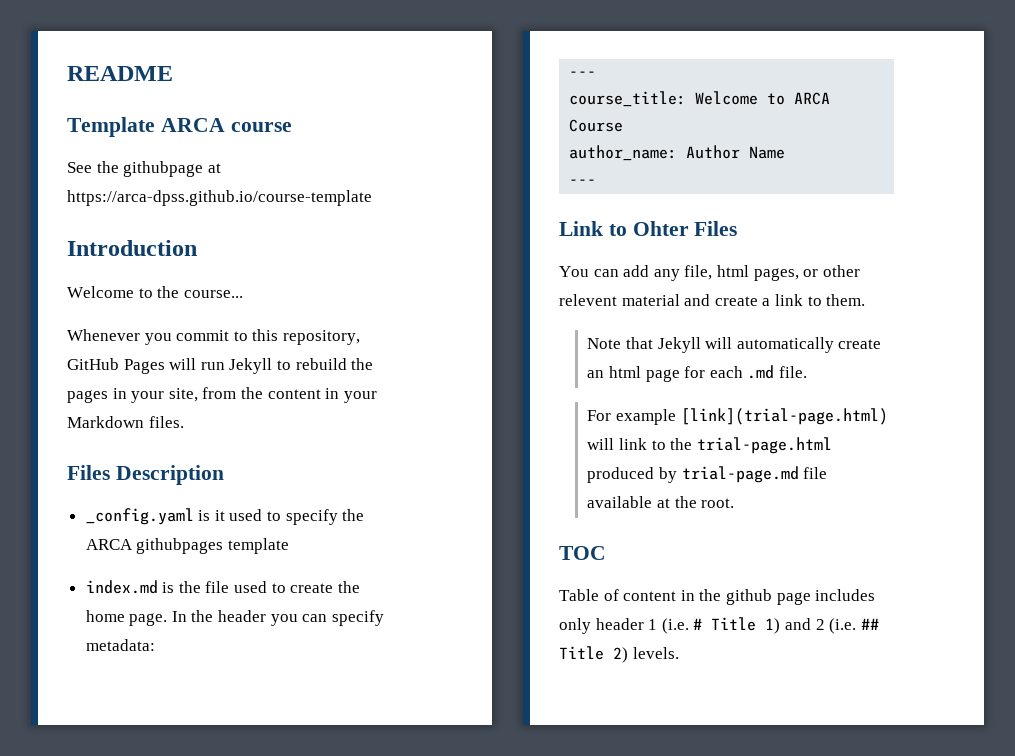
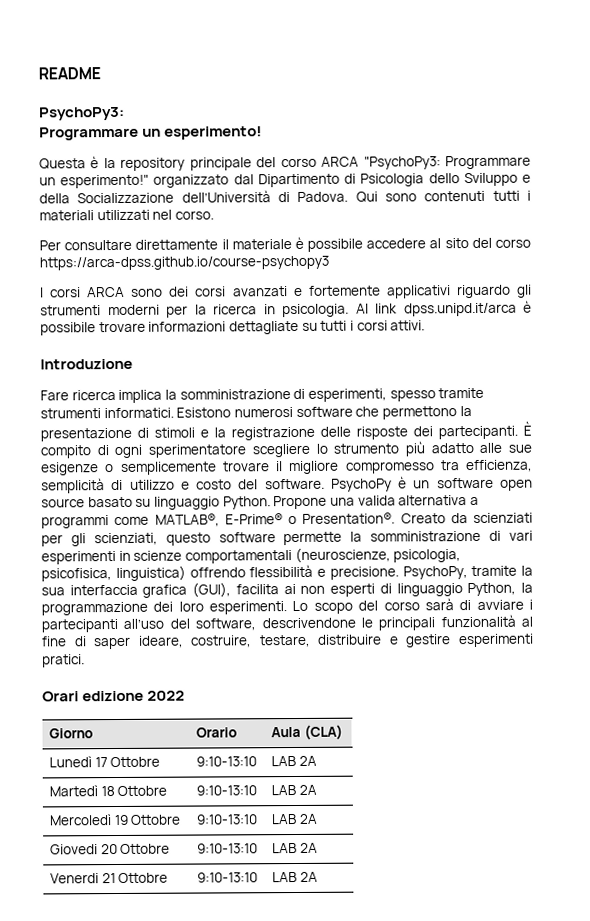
- Template ARCA course
- See the githubpage at https://arca-dpss.github.io/course-template
- Introduction
- Welcome to the course...
- Whenever you commit to this repository, GitHub Pages will run Jekyll to rebuild the pages in your site, from the content in your Markdown files.
- Files Description
- _config.yaml is it used to specify the ARCA githubpages template
- index.md is the file used to create the home page. In the header you can specify metadata:
- ---
- course_title: Welcome to ARCA Course
- author_name: Author Name
- ---
- Link to Ohter Files
- You can add any file, html pages, or other relevent material and create a link to them.
- Note that Jekyll will automatically create an html page for each .md file.
- For example [link](trial-page.html) will link to the trial-page.html produced by trial-page.md file available at the root.
- TOC
- Table of content in the github page includes only header 1 (i.e. # Title 1) and 2 (i.e. ## Title 2) levels.
+ PsychoPy3:
+ Programmare un esperimento!
+ Questa è la repository principale del corso ARCA "PsychoPy3: Programmare un esperimento!" organizzato dal Dipartimento di Psicologia dello Sviluppo e della Socializzazione dell’Università di Padova. Qui sono contenuti tutti i materiali utilizzati nel corso.
+ Per consultare direttamente il materiale è possibile accedere al sito del corso https://arca-dpss.github.io/course-psychopy3
+ I corsi ARCA sono dei corsi avanzati e fortemente applicativi riguardo gli strumenti moderni per la ricerca in psicologia. Al link dpss.unipd.it/arca è possibile trovare informazioni dettagliate su tutti i corsi attivi.
+ Introduzione
+ Fare ricerca implica la somministrazione di esperimenti, spesso tramite strumenti informatici. Esistono numerosi software che permettono la presentazione di stimoli e la registrazione delle risposte dei partecipanti. È compito di ogni sperimentatore scegliere lo strumento più adatto alle sue esigenze o semplicemente trovare il migliore compromesso tra efficienza, semplicità di utilizzo e costo del software. PsychoPy è un software open source basato su linguaggio Python. Propone una valida alternativa a programmi come MATLAB®, E-Prime® o Presentation®. Creato da scienziati per gli scienziati, questo software permette la somministrazione di vari esperimenti in scienze comportamentali (neuroscienze, psicologia, psicofisica, linguistica) offrendo flessibilità e precisione. PsychoPy, tramite la sua interfaccia grafica (GUI), facilita ai non esperti di linguaggio Python, la programmazione dei loro esperimenti. Lo scopo del corso sarà di avviare i partecipanti all’uso del software, descrivendone le principali funzionalità al fine di saper ideare, costruire, testare, distribuire e gestire esperimenti pratici.
+ Orari edizione 2022
+ Giorno | Orario | Aula (CLA)
+ Lunedì 17 Ottobre | 9:10-13:10 | LAB 2A
+ Martedì 18 Ottobre | 9:10-13:10 | LAB 2A
+ Mercoledì 19 Ottobre | 9:10-13:10 | LAB 2A
+ Giovedi 20 Ottobre | 9:10-13:10 | LAB 2A
+ Venerdi 21 Ottobre | 9:10-13:10 | LAB 2A

